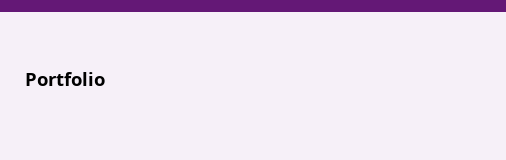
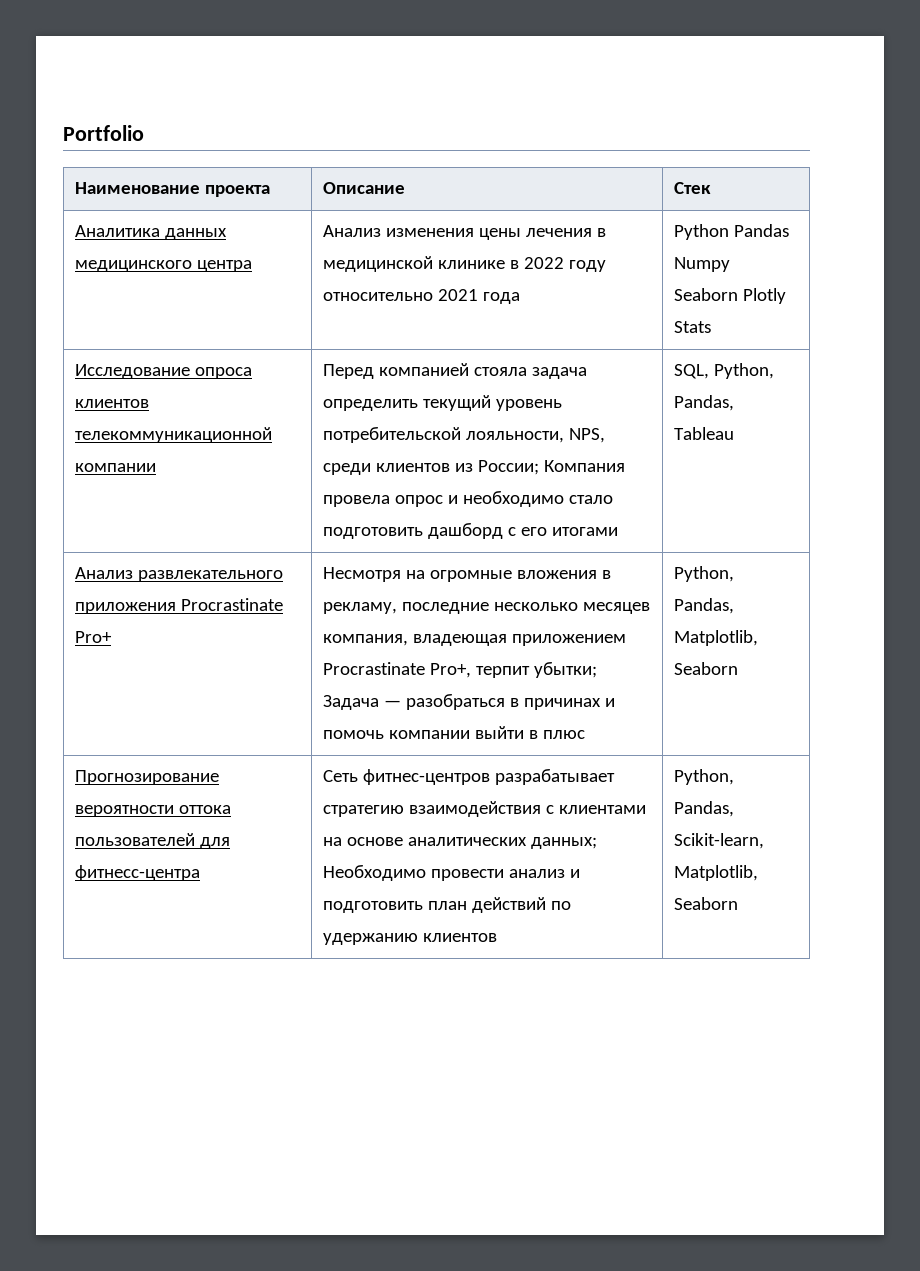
+ Наименование проекта | Описание | Стек
+ Аналитика данных медицинского центра | Анализ изменения цены лечения в медицинской клинике в 2022 году относительно 2021 года | Python Pandas Numpy Seaborn Plotly Stats
+ Исследование опроса клиентов телекоммуникационной компании | Перед компанией стояла задача определить текущий уровень потребительской лояльности, NPS, среди клиентов из России; Компания провела опрос и необходимо стало подготовить дашборд с его итогами | SQL, Python, Pandas, Tableau
+ Анализ развлекательного приложения Procrastinate Pro+ | Несмотря на огромные вложения в рекламу, последние несколько месяцев компания, владеющая приложением Procrastinate Pro+, терпит убытки; Задача — разобраться в причинах и помочь компании выйти в плюс | Python, Pandas, Matplotlib, Seaborn
+ Прогнозирование вероятности оттока пользователей для фитнесс-центра | Сеть фитнес-центров разрабатывает стратегию взаимодействия с клиентами на основе аналитических данных; Необходимо провести анализ и подготовить план действий по удержанию клиентов | Python, Pandas, Scikit-learn, Matplotlib, Seaborn

